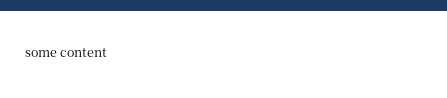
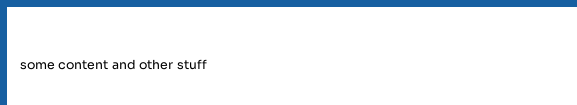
- some content
+ some content and other stuff

